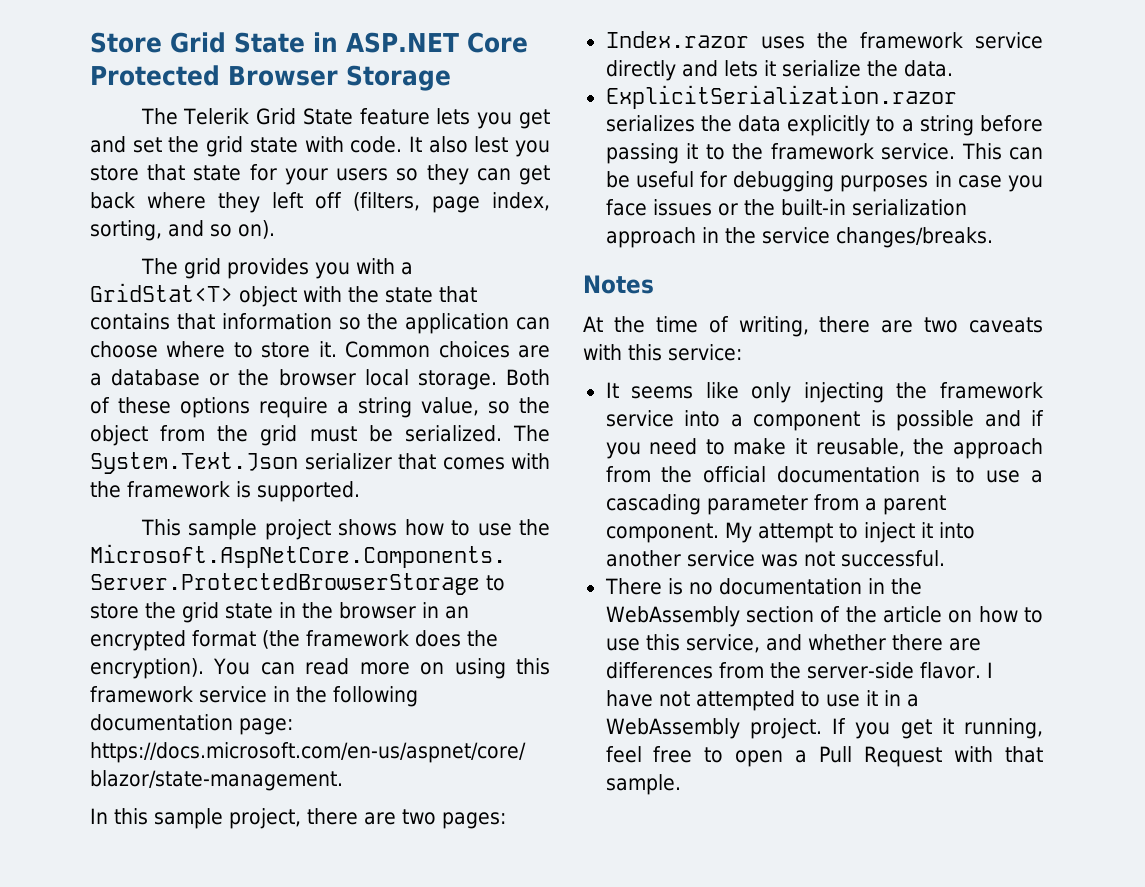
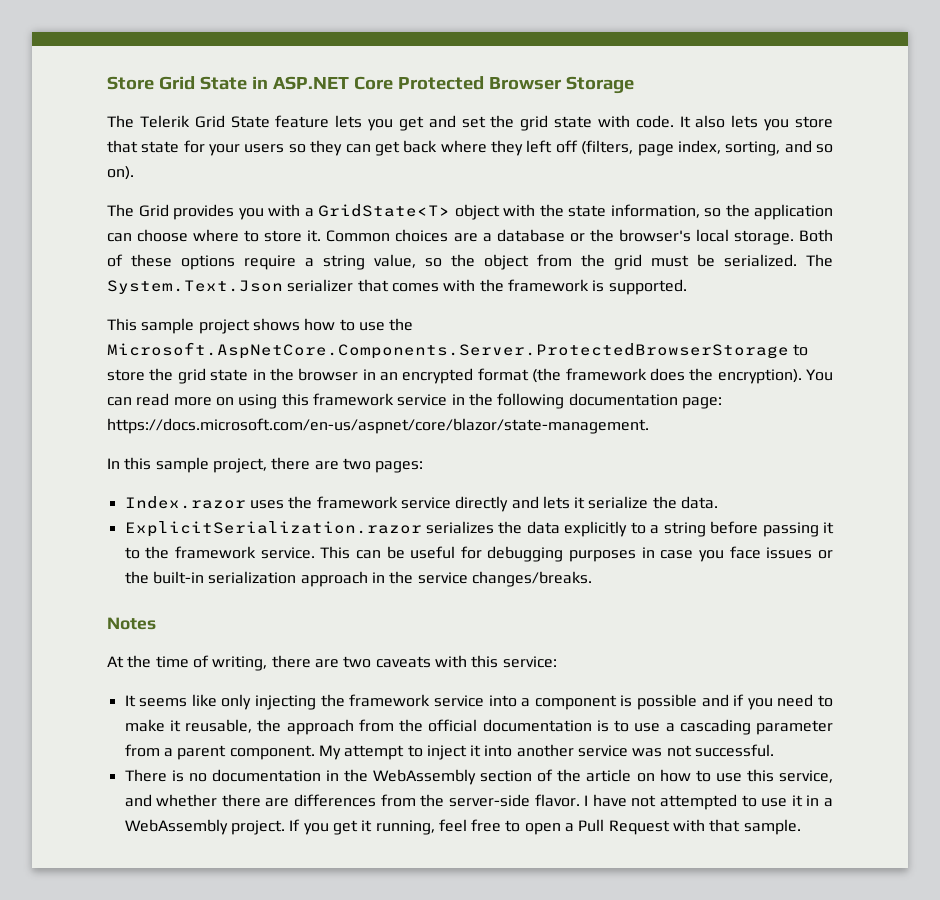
- It also lest you store that state for your users so they can get back where they left off (filters, page index, sorting, and so on).
+ It also lets you store that state for your users so they can get back where they left off (filters, page index, sorting, and so on).
- The grid provides you with a GridStat<T> object with the state that contains that information so the application can choose where to store it.
+ The Grid provides you with a GridState<T> object with the state information, so the application can choose where to store it.
- Common choices are a database or the browser local storage.
+ Common choices are a database or the browser's local storage.

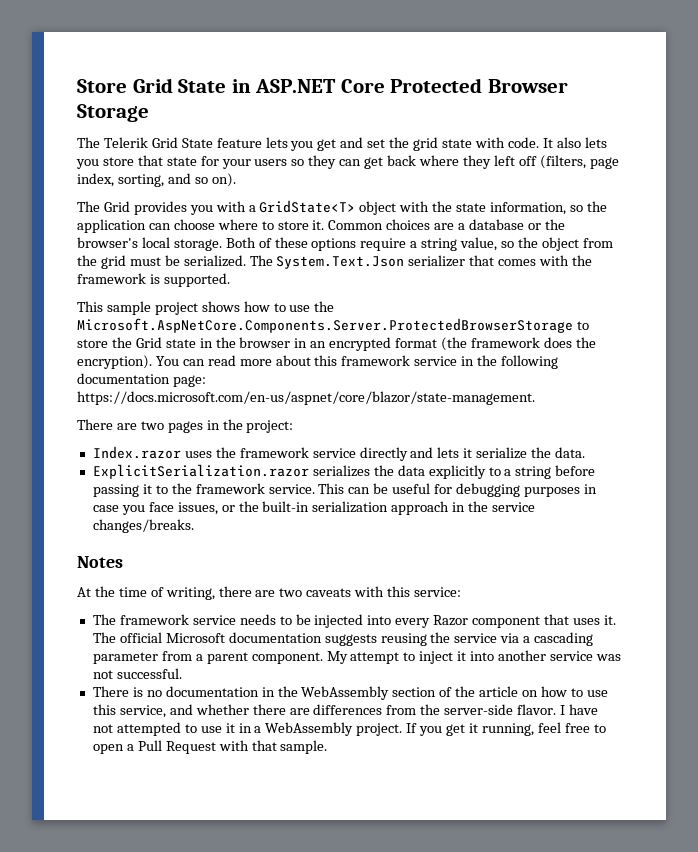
- This sample project shows how to use the Microsoft.AspNetCore.Components.Server.ProtectedBrowserStorage to store the grid state in the browser in an encrypted format (the framework does the encryption).
+ This sample project shows how to use the Microsoft.AspNetCore.Components.Server.ProtectedBrowserStorage to store the Grid state in the browser in an encrypted format (the framework does the encryption).
- You can read more on using this framework service in the following documentation page: https://docs.microsoft.com/en-us/aspnet/core/blazor/state-management.
+ You can read more about this framework service in the following documentation page: https://docs.microsoft.com/en-us/aspnet/core/blazor/state-management.
- In this sample project, there are two pages:
+ There are two pages in the project:
- This can be useful for debugging purposes in case you face issues or the built-in serialization approach in the service changes/breaks.
+ This can be useful for debugging purposes in case you face issues, or the built-in serialization approach in the service changes/breaks.
- It seems like only injecting the framework service into a component is possible and if you need to make it reusable, the approach from the official documentation is to use a cascading parameter from a parent component.
+ The framework service needs to be injected into every Razor component that uses it. The official Microsoft documentation suggests reusing the service via a cascading parameter from a parent component.

